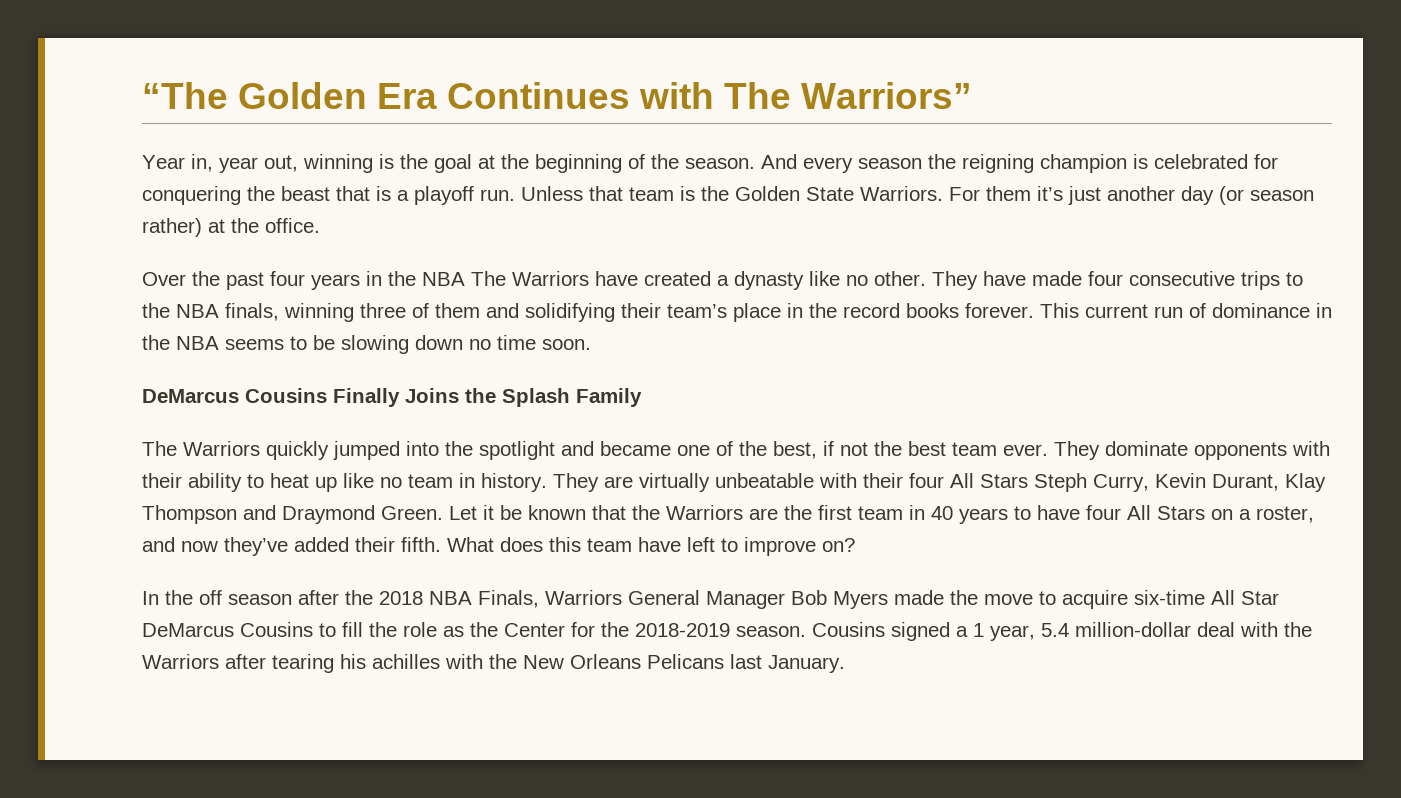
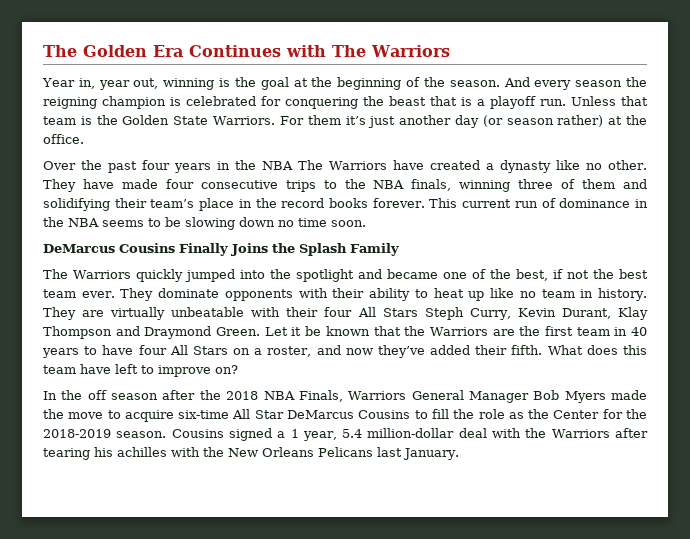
- “The Golden Era Continues with The Warriors”
+ The Golden Era Continues with The Warriors

